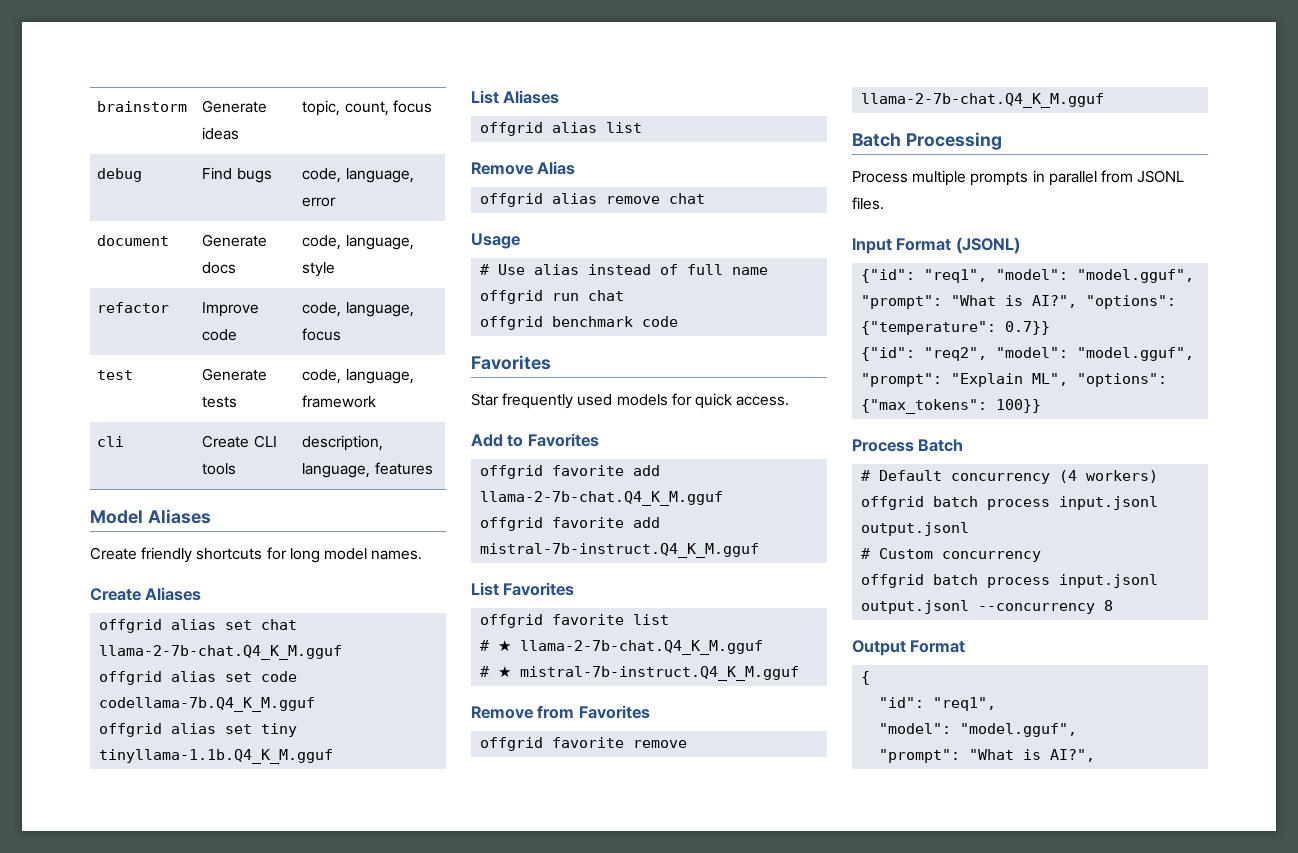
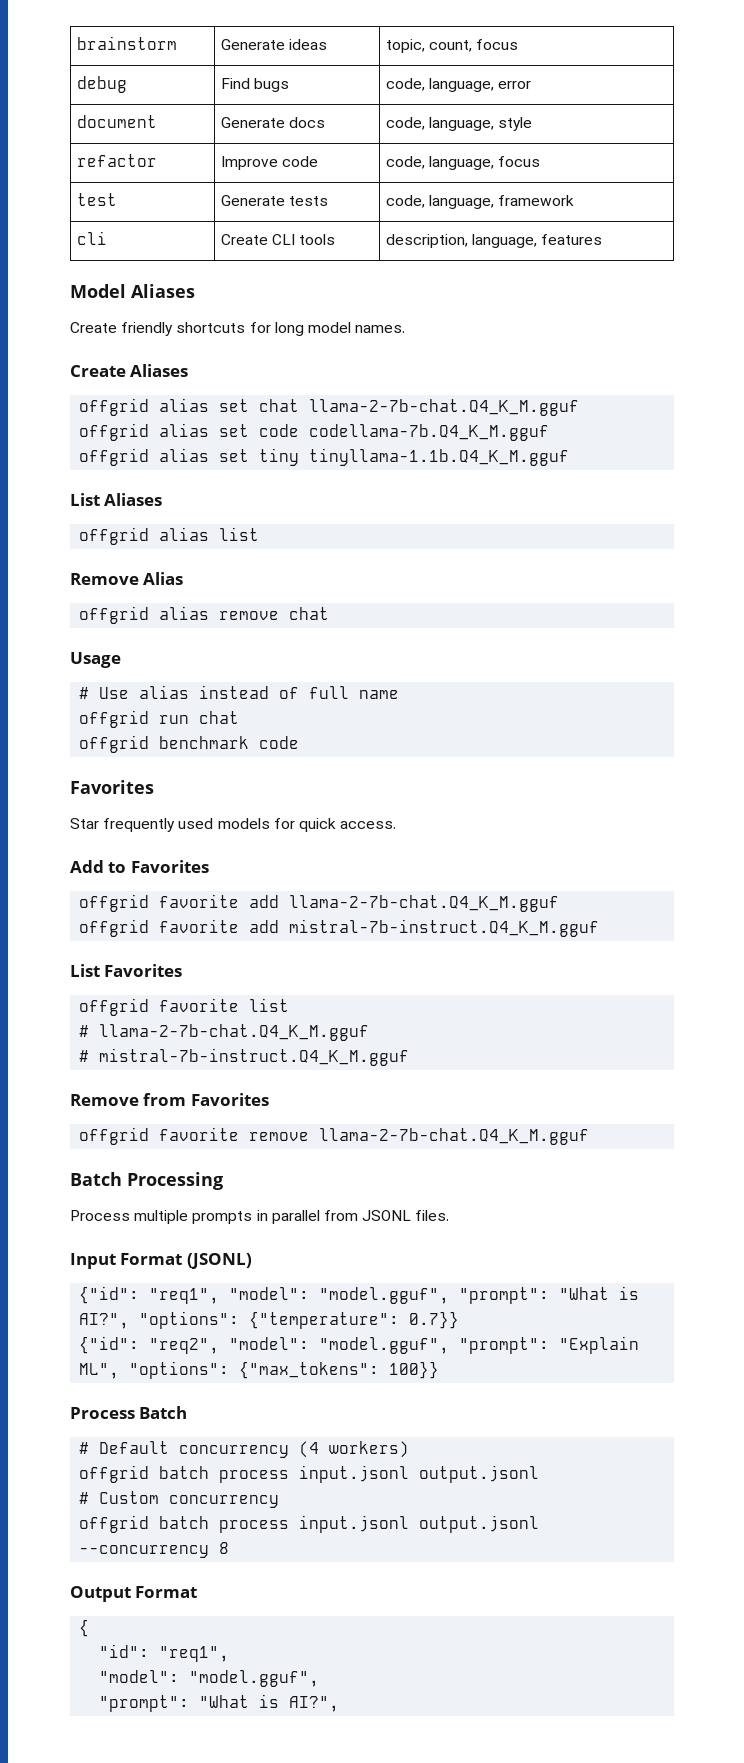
- # ★ llama-2-7b-chat.Q4_K_M.gguf
+ # llama-2-7b-chat.Q4_K_M.gguf
- # ★ mistral-7b-instruct.Q4_K_M.gguf
+ # mistral-7b-instruct.Q4_K_M.gguf

